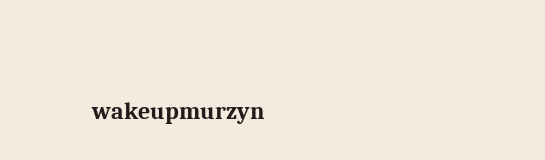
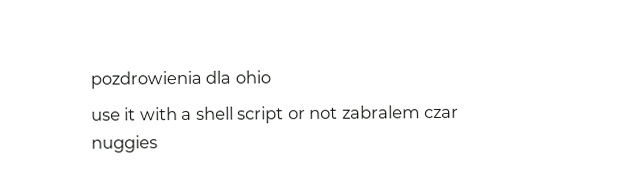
- wakeupmurzyn
+ pozdrowienia dla ohio
+ use it with a shell script or not zabralem czar nuggies

